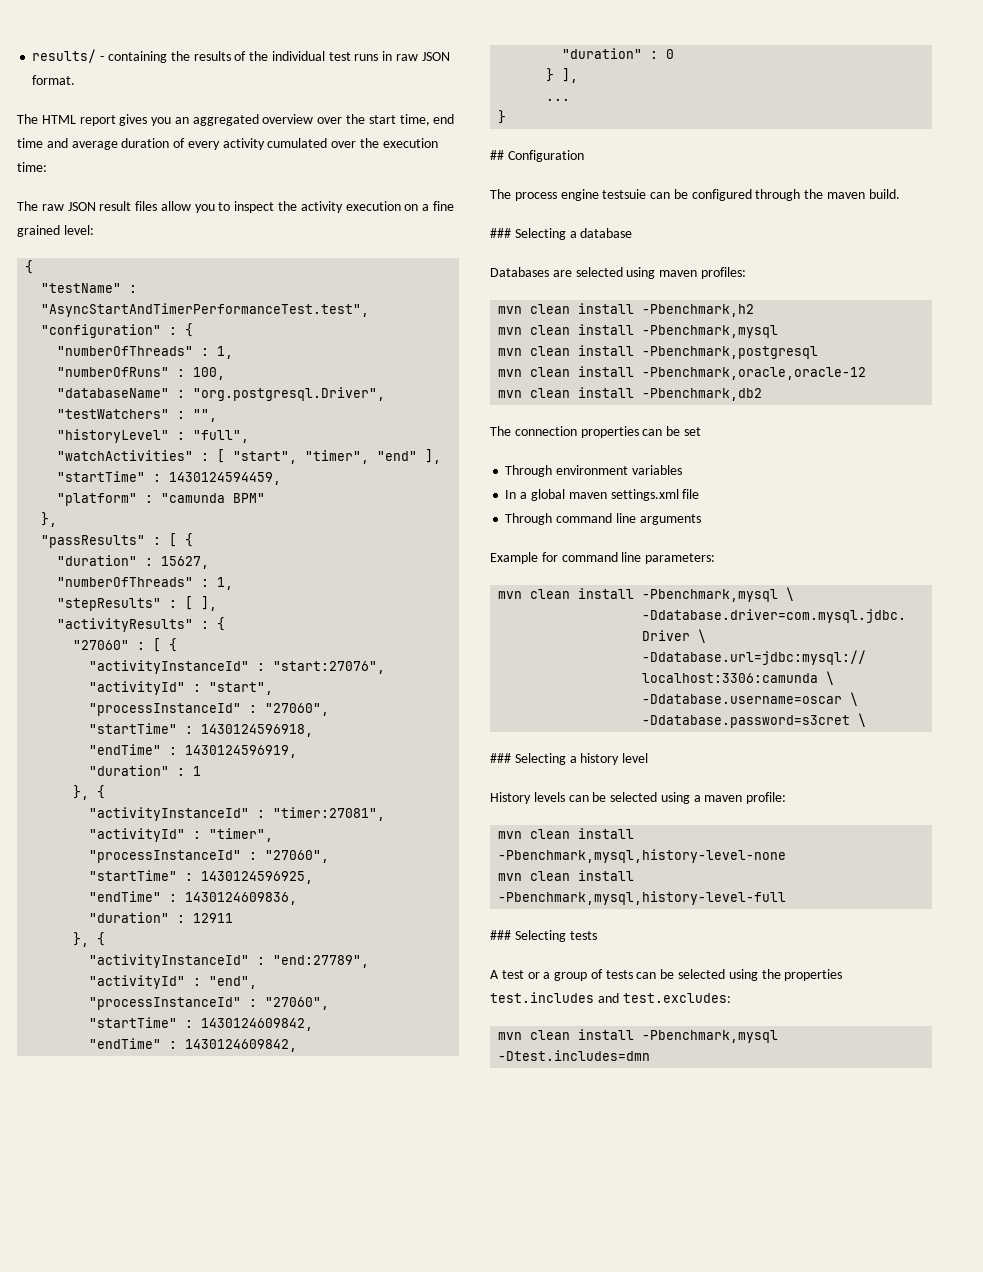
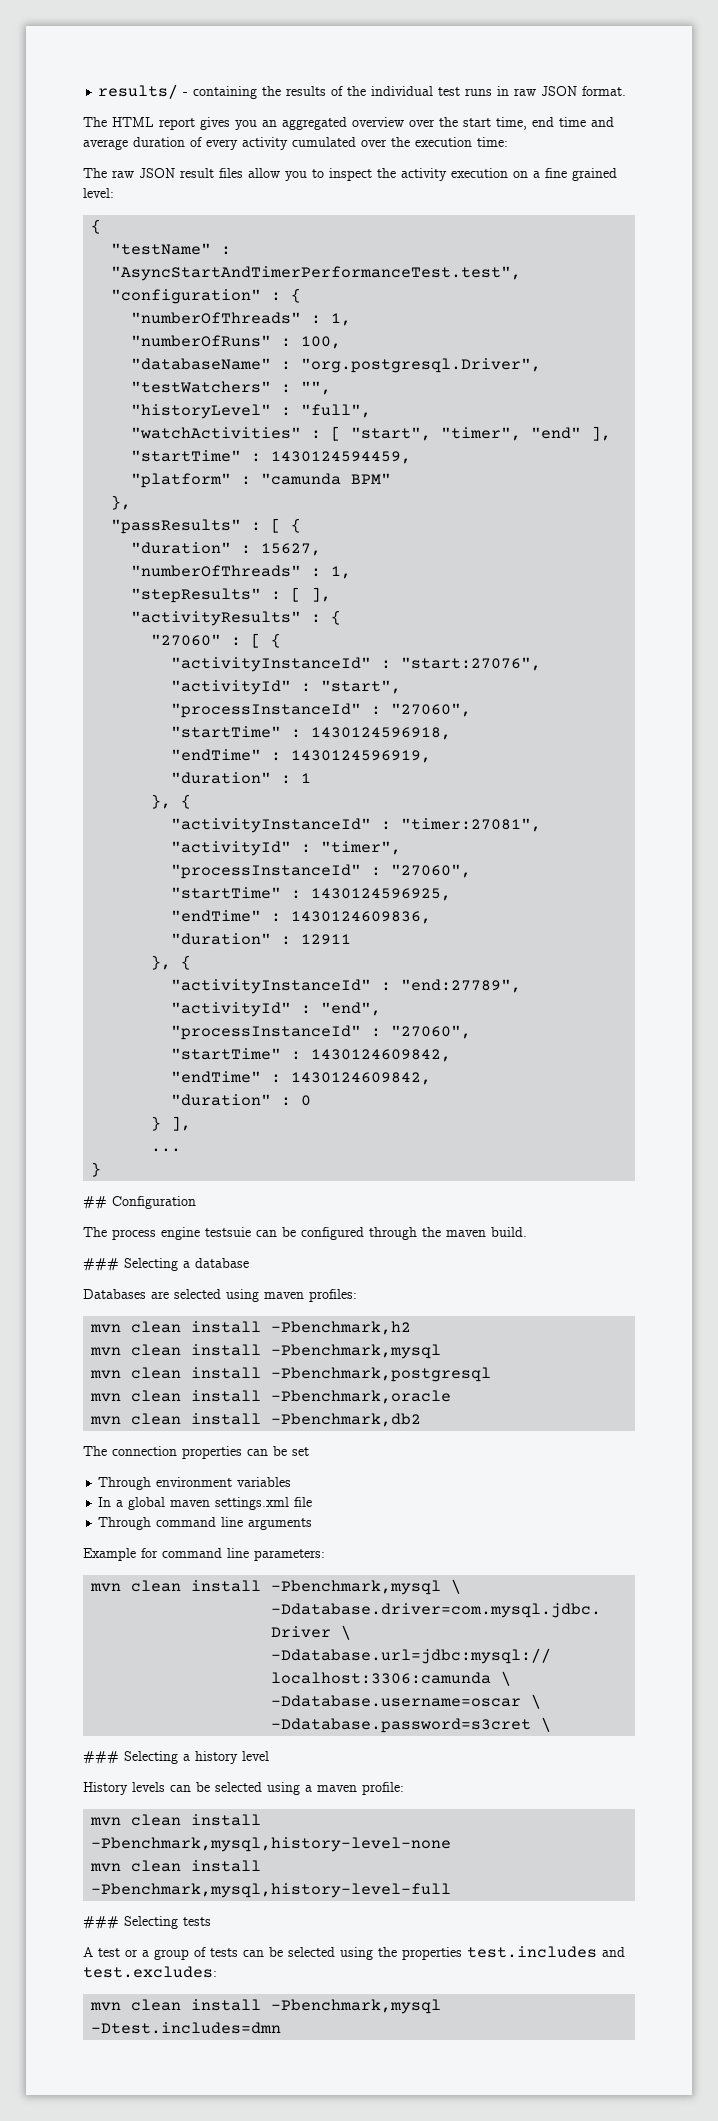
- mvn clean install -Pbenchmark,oracle,oracle-12
+ mvn clean install -Pbenchmark,oracle

